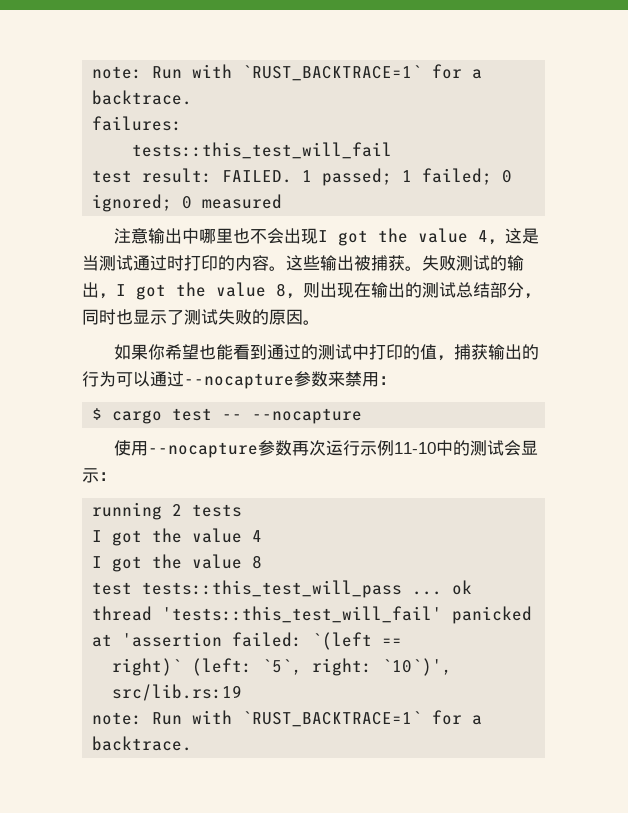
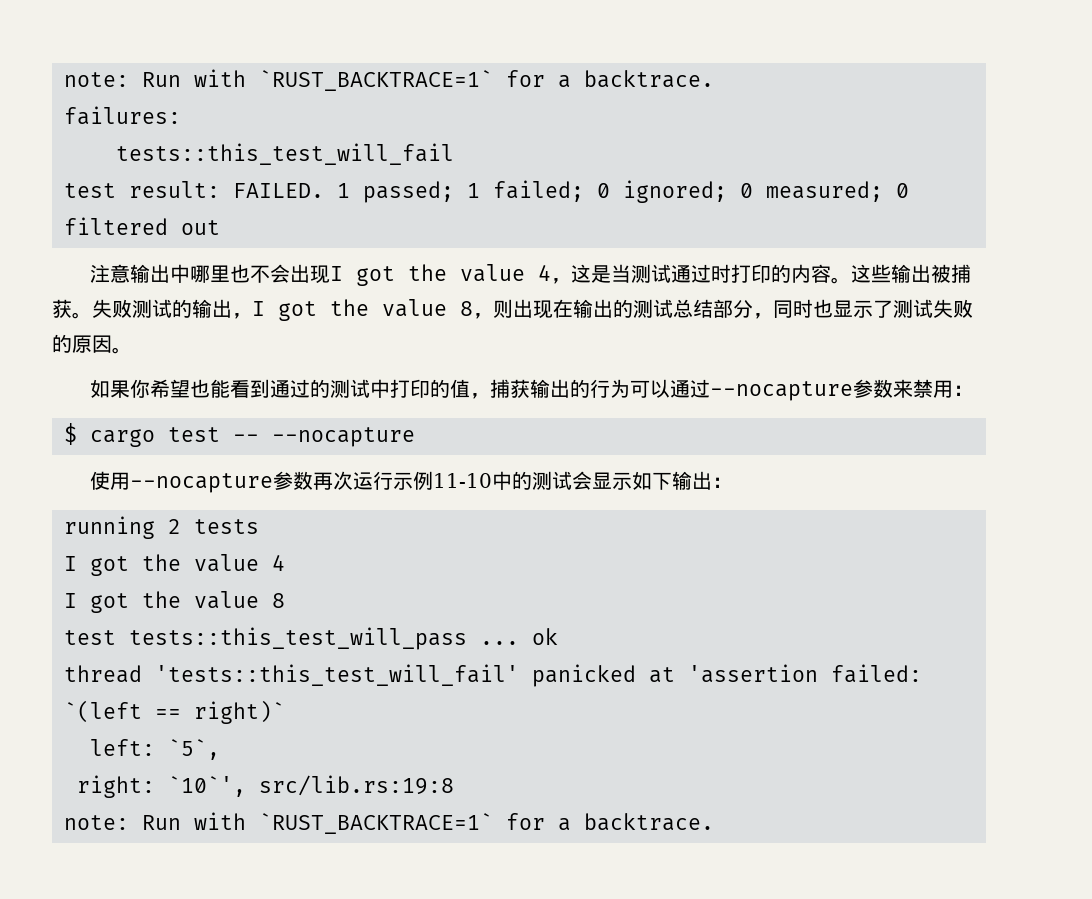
- 1 passed; 1 failed; 0 ignored; 0 measured
+ 1 passed; 1 failed; 0 ignored; 0 measured; 0 filtered out
- 使用--nocapture参数再次运行示例11-10中的测试会显示：
+ 使用--nocapture参数再次运行示例11-10中的测试会显示如下输出：
- thread 'tests::this_test_will_fail' panicked at 'assertion failed: `(left ==
- right)` (left: `5`, right: `10`)', src/lib.rs:19
+ thread 'tests::this_test_will_fail' panicked at 'assertion failed: `(left == right)`
+ left: `5`,
+ right: `10`', src/lib.rs:19:8

